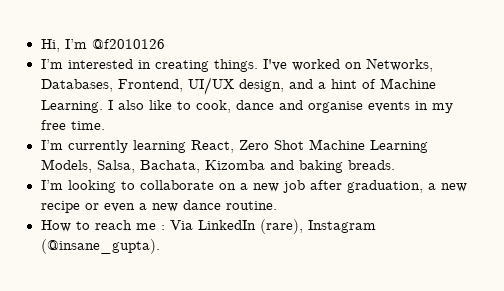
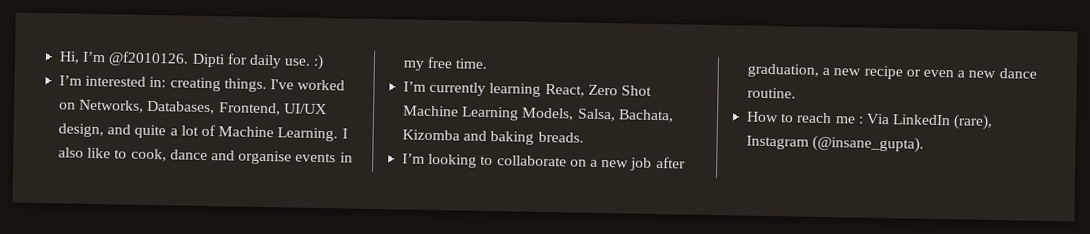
- Hi, I’m @f2010126
+ Hi, I’m @f2010126. Dipti for daily use. :)
- I’m interested in creating things.
+ I’m interested in: creating things.
- I've worked on Networks, Databases, Frontend, UI/UX design, and a hint of Machine Learning.
+ I've worked on Networks, Databases, Frontend, UI/UX design, and quite a lot of Machine Learning.

